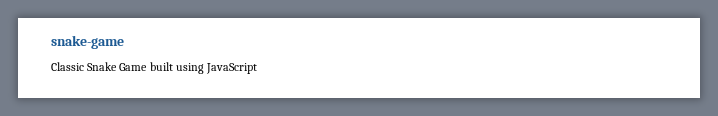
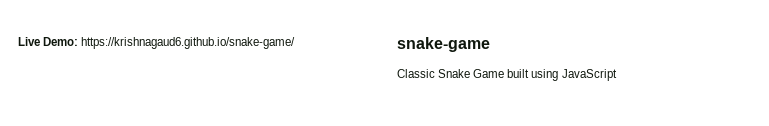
+ Live Demo: https://krishnagaud6.github.io/snake-game/

